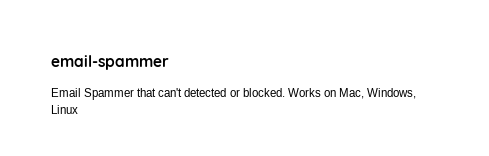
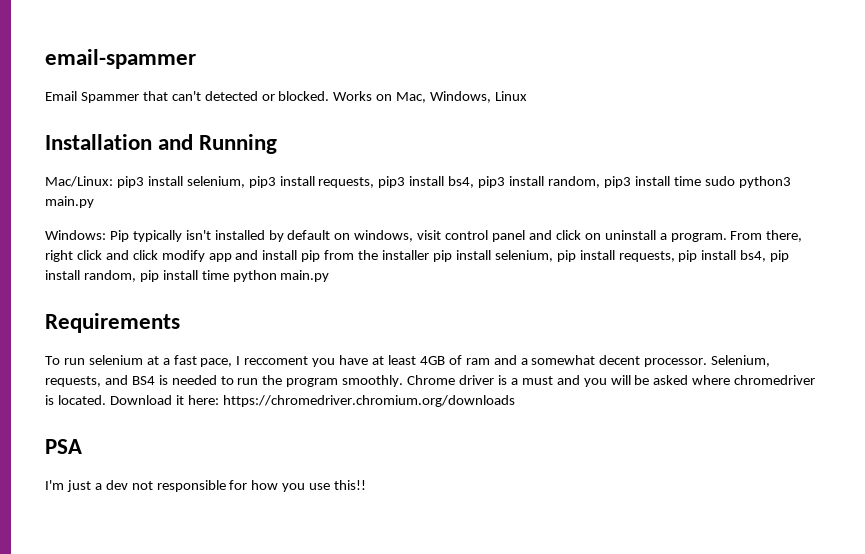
+ Installation and Running
+ Mac/Linux: pip3 install selenium, pip3 install requests, pip3 install bs4, pip3 install random, pip3 install time sudo python3 main.py
+ Windows: Pip typically isn't installed by default on windows, visit control panel and click on uninstall a program. From there, right click and click modify app and install pip from the installer pip install selenium, pip install requests, pip install bs4, pip install random, pip install time python main.py
+ Requirements
+ To run selenium at a fast pace, I reccoment you have at least 4GB of ram and a somewhat decent processor. Selenium, requests, and BS4 is needed to run the program smoothly. Chrome driver is a must and you will be asked where chromedriver is located. Download it here: https://chromedriver.chromium.org/downloads
+ PSA
+ I'm just a dev not responsible for how you use this!!

